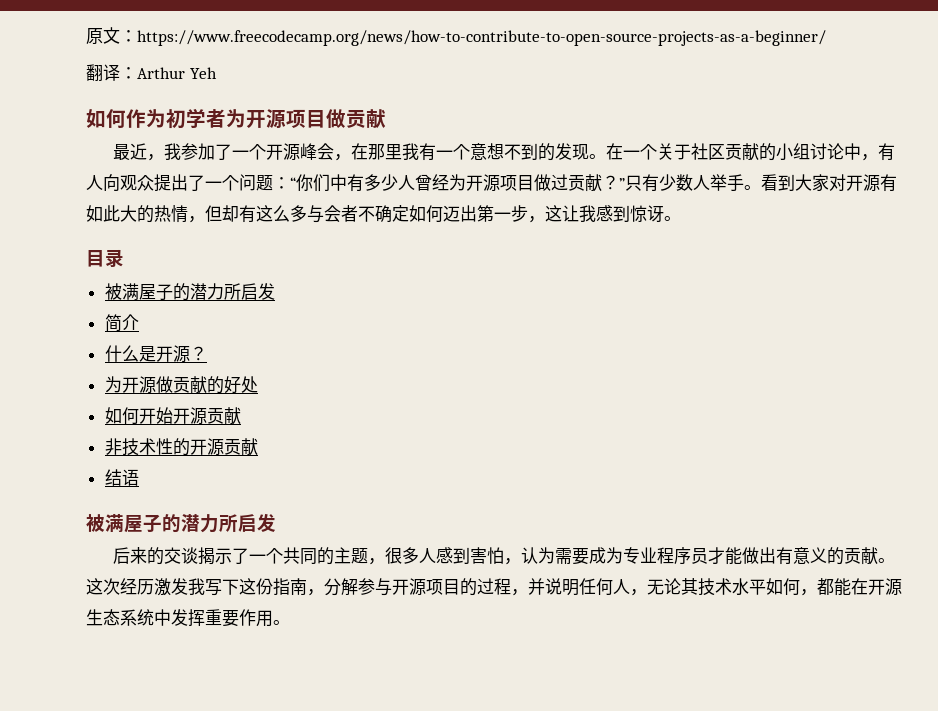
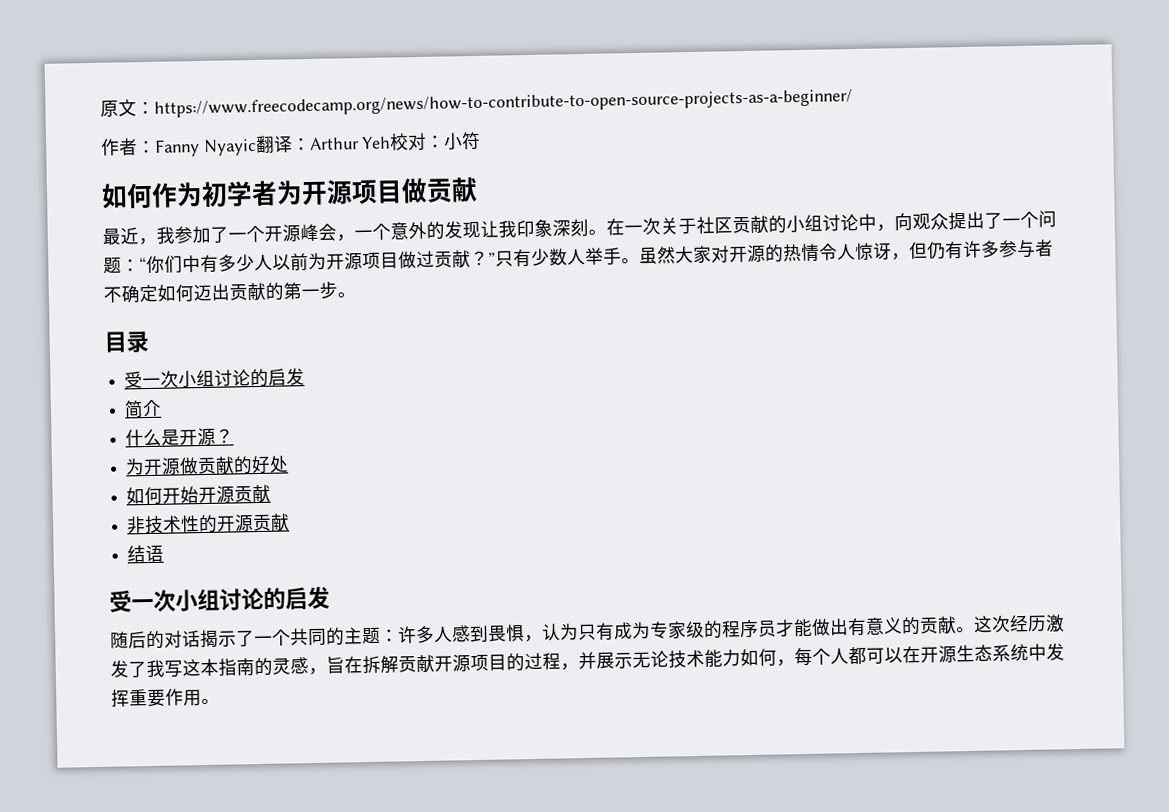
- 翻译：Arthur Yeh
+ 作者：Fanny Nyayic翻译：Arthur Yeh校对：小符
- 最近，我参加了一个开源峰会，在那里我有一个意想不到的发现。在一个关于社区贡献的小组讨论中，有人向观众提出了一个问题：“你们中有多少人曾经为开源项目做过贡献？”只有少数人举手。
+ 最近，我参加了一个开源峰会，一个意外的发现让我印象深刻。在一次关于社区贡献的小组讨论中，向观众提出了一个问题：“你们中有多少人以前为开源项目做过贡献？”只有少数人举手。
- 看到大家对开源有如此大的热情，但却有这么多与会者不确定如何迈出第一步，这让我感到惊讶。
+ 虽然大家对开源的热情令人惊讶，但仍有许多参与者不确定如何迈出贡献的第一步。
  目录
- 被满屋子的潜力所启发
+ 受一次小组讨论的启发
  结语
- 被满屋子的潜力所启发
- 后来的交谈揭示了一个共同的主题，很多人感到害怕，认为需要成为专业程序员才能做出有意义的贡献。
+ 受一次小组讨论的启发
+ 随后的对话揭示了一个共同的主题：许多人感到畏惧，认为只有成为专家级的程序员才能做出有意义的贡献。
- 这次经历激发我写下这份指南，分解参与开源项目的过程，并说明任何人，无论其技术水平如何，都能在开源生态系统中发挥重要作用。
+ 这次经历激发了我写这本指南的灵感，旨在拆解贡献开源项目的过程，并展示无论技术能力如何，每个人都可以在开源生态系统中发挥重要作用。

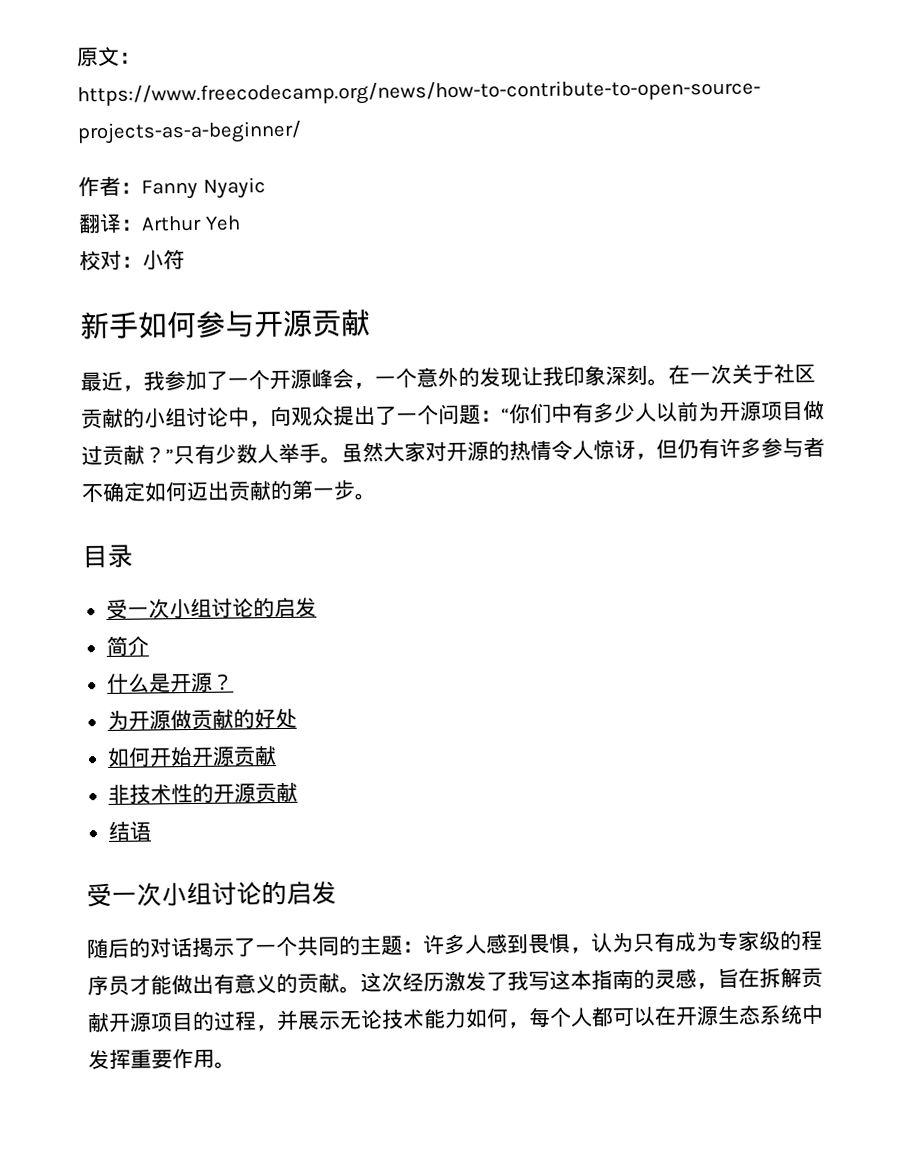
- 作者：Fanny Nyayic翻译：Arthur Yeh校对：小符
+ 作者：Fanny Nyayic
+ 翻译：Arthur Yeh
+ 校对：小符
- 如何作为初学者为开源项目做贡献
+ 新手如何参与开源贡献

